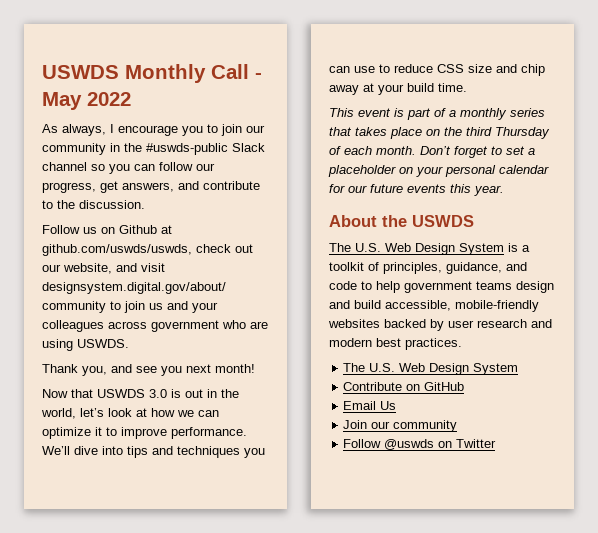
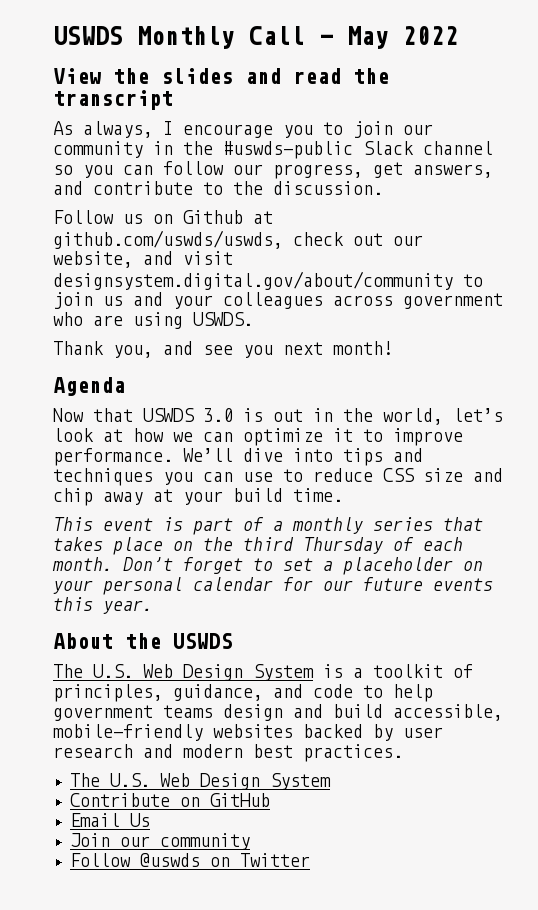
+ View the slides and read the transcript
+ Agenda

